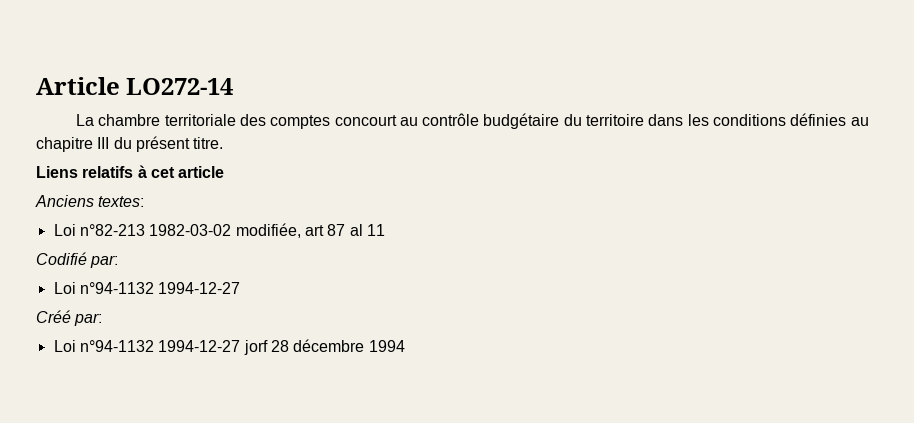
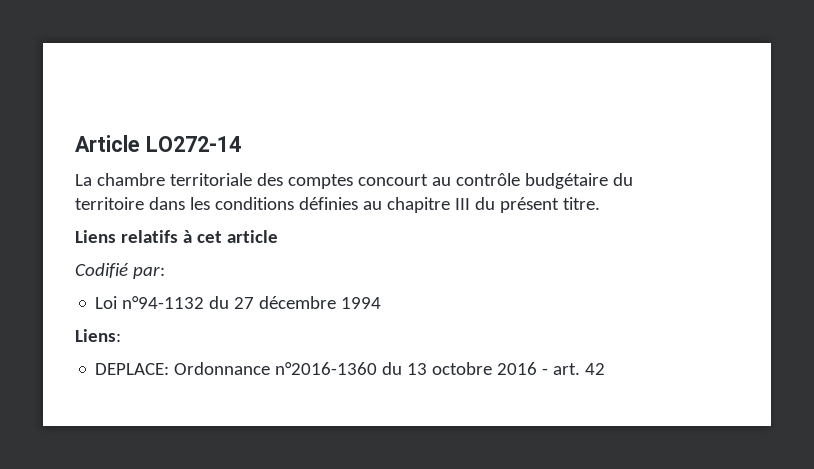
- Anciens textes:
- Loi n°82-213 1982-03-02 modifiée, art 87 al 11
  Codifié par:
- Loi n°94-1132 1994-12-27
- Créé par:
- Loi n°94-1132 1994-12-27 jorf 28 décembre 1994
+ Loi n°94-1132 du 27 décembre 1994
+ Liens:
+ DEPLACE: Ordonnance n°2016-1360 du 13 octobre 2016 - art. 42

